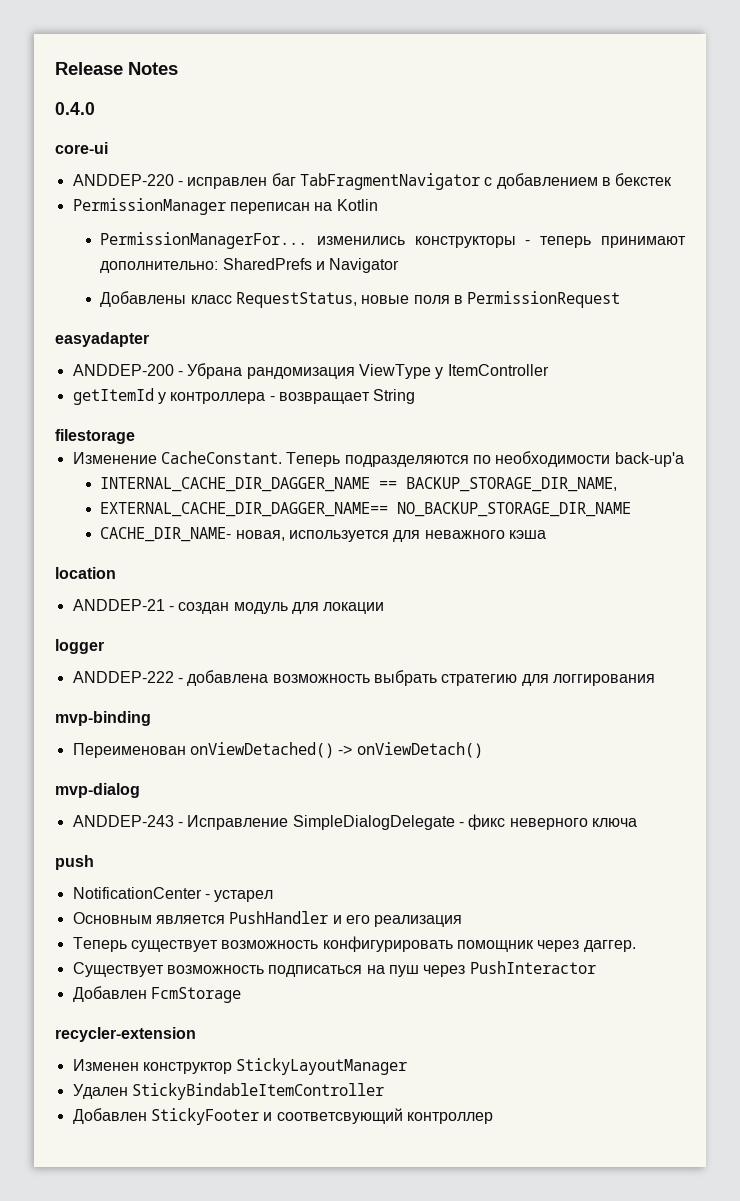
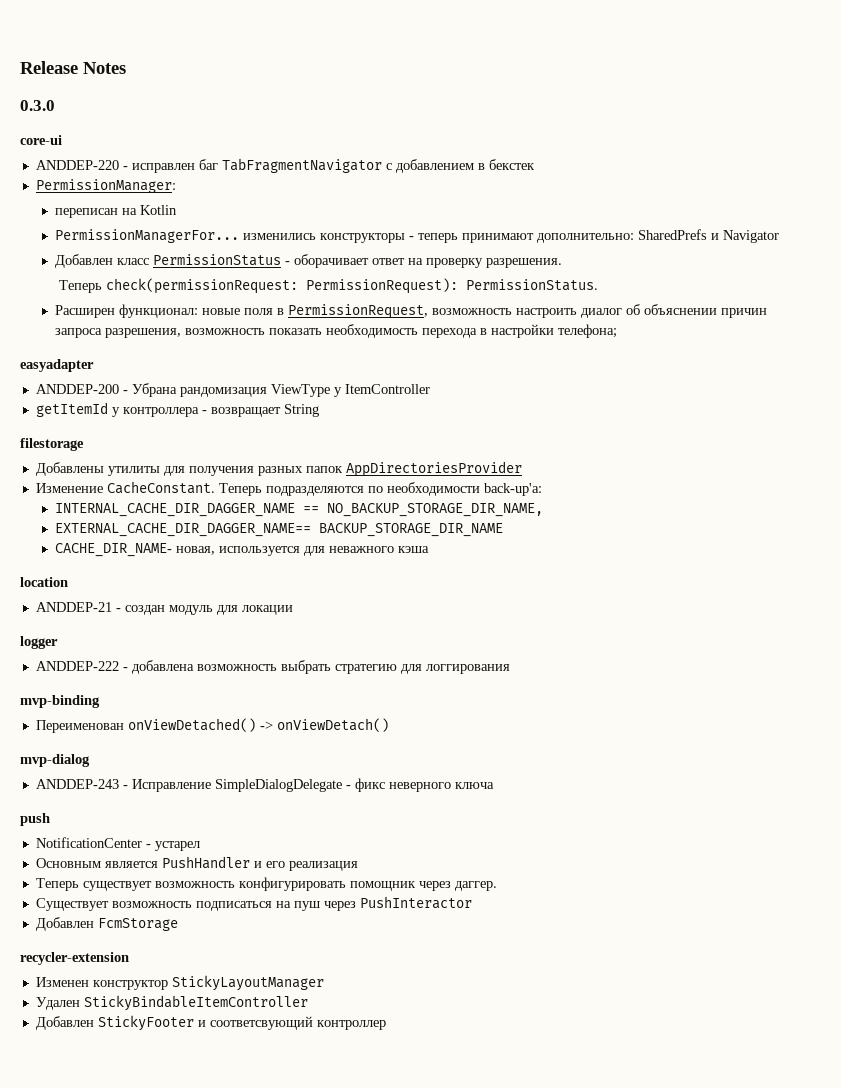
- 0.4.0
+ 0.3.0
- PermissionManager переписан на Kotlin
+ PermissionManager:
+ переписан на Kotlin
- Добавлены класс RequestStatus, новые поля в PermissionRequest
+ Добавлен класс PermissionStatus - оборачивает ответ на проверку разрешения.
+ Теперь check(permissionRequest: PermissionRequest): PermissionStatus.
+ Расширен функционал: новые поля в PermissionRequest, возможность настроить диалог об объяснении причин запроса разрешения, возможность показать необходимость перехода в настройки телефона;
+ Добавлены утилиты для получения разных папок AppDirectoriesProvider
- Теперь подразделяются по необходимости back-up'а
+ Теперь подразделяются по необходимости back-up'а:
- INTERNAL_CACHE_DIR_DAGGER_NAME == BACKUP_STORAGE_DIR_NAME,
+ INTERNAL_CACHE_DIR_DAGGER_NAME == NO_BACKUP_STORAGE_DIR_NAME,
- EXTERNAL_CACHE_DIR_DAGGER_NAME== NO_BACKUP_STORAGE_DIR_NAME
+ EXTERNAL_CACHE_DIR_DAGGER_NAME== BACKUP_STORAGE_DIR_NAME

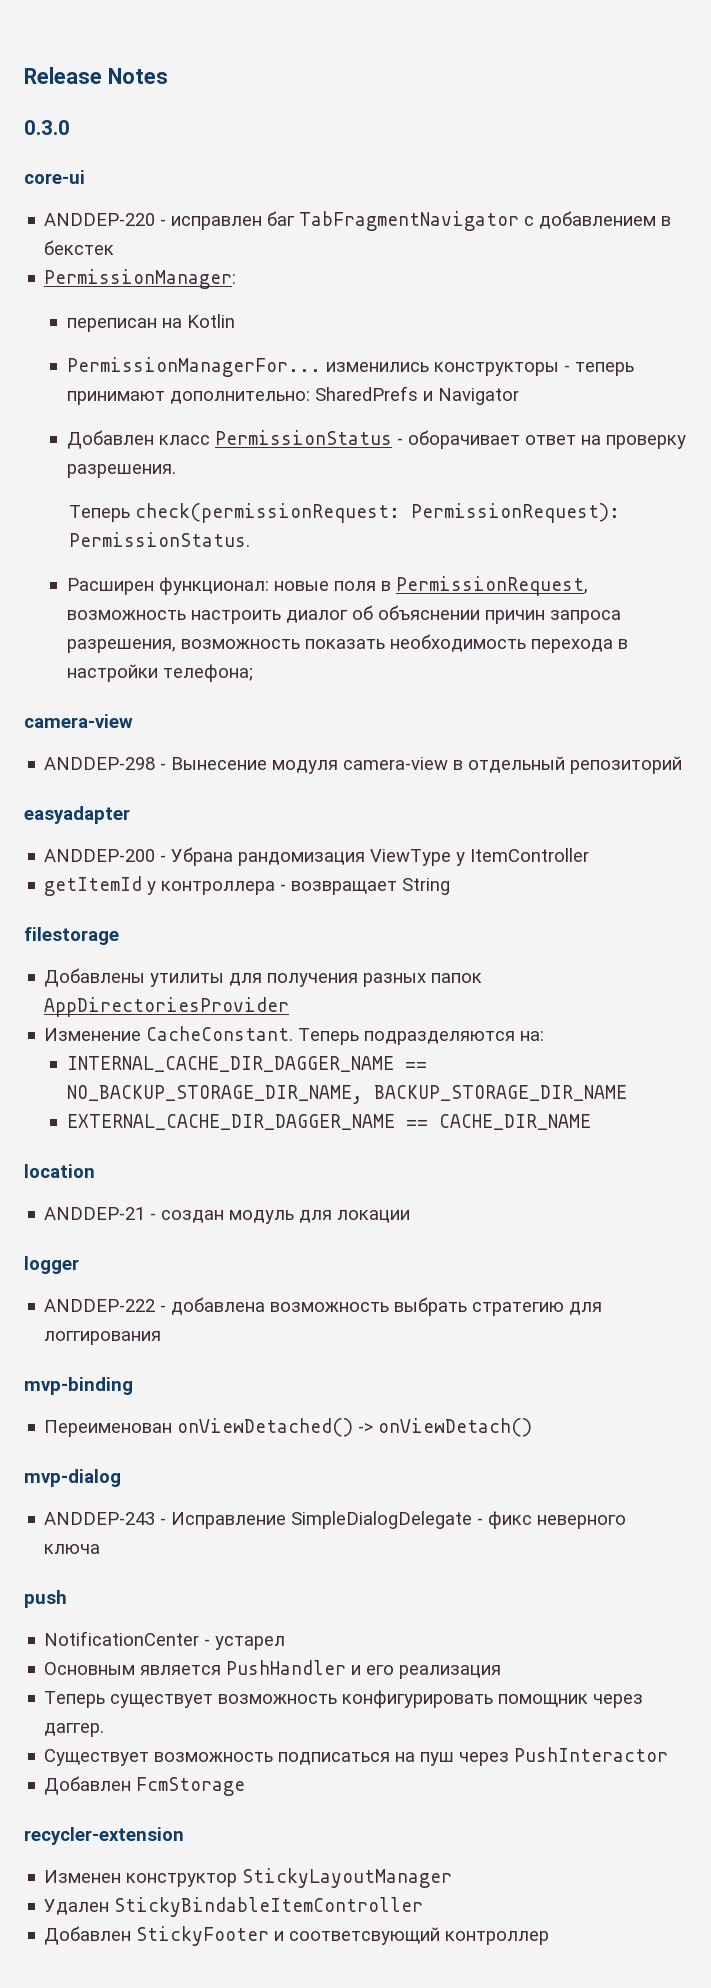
  Расширен функционал: новые поля в PermissionRequest, возможность настроить диалог об объяснении причин запроса разрешения, возможность показать необходимость перехода в настройки телефона;
+ camera-view
+ ANDDEP-298 - Вынесение модуля camera-view в отдельный репозиторий
- Теперь подразделяются по необходимости back-up'а:
+ Теперь подразделяются на:
- INTERNAL_CACHE_DIR_DAGGER_NAME == NO_BACKUP_STORAGE_DIR_NAME,
- EXTERNAL_CACHE_DIR_DAGGER_NAME== BACKUP_STORAGE_DIR_NAME
+ INTERNAL_CACHE_DIR_DAGGER_NAME == NO_BACKUP_STORAGE_DIR_NAME, BACKUP_STORAGE_DIR_NAME
- CACHE_DIR_NAME- новая, используется для неважного кэша
+ EXTERNAL_CACHE_DIR_DAGGER_NAME == CACHE_DIR_NAME

